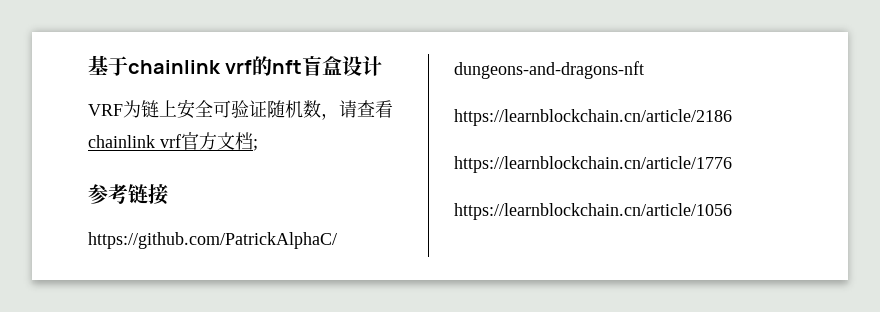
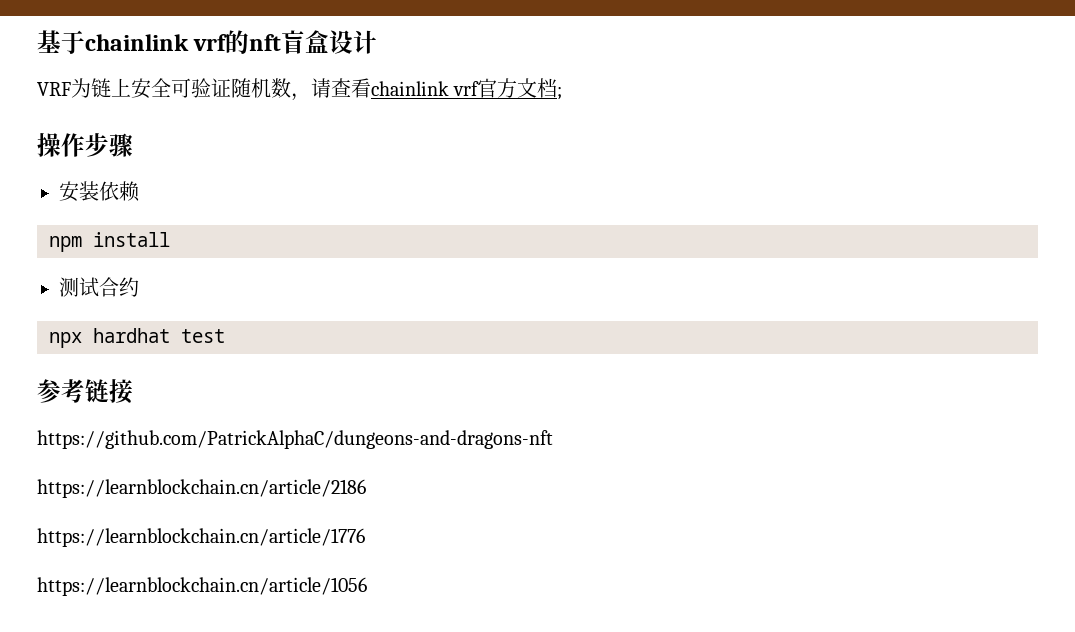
+ 操作步骤
+ 安装依赖
+ npm install
+ 测试合约
+ npx hardhat test

